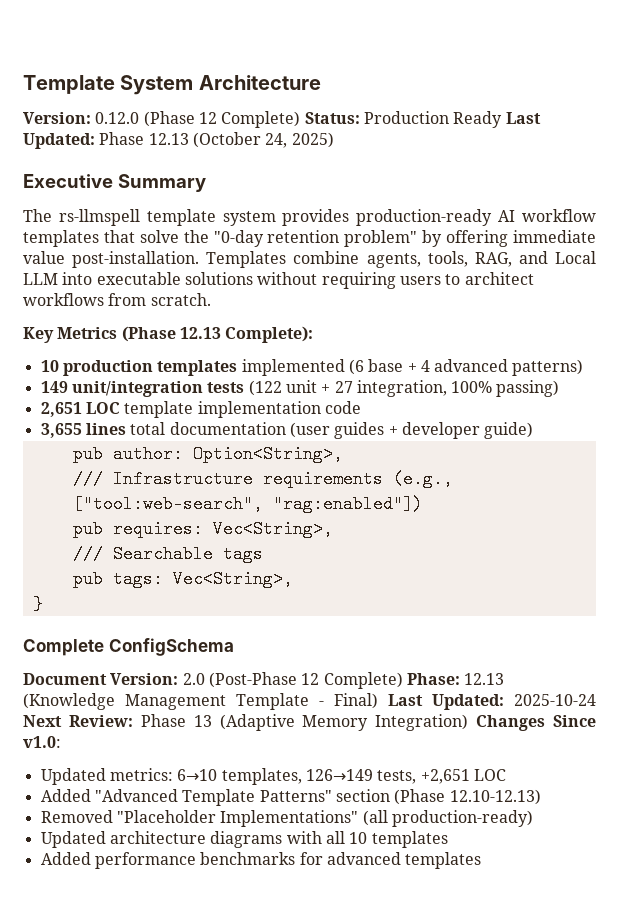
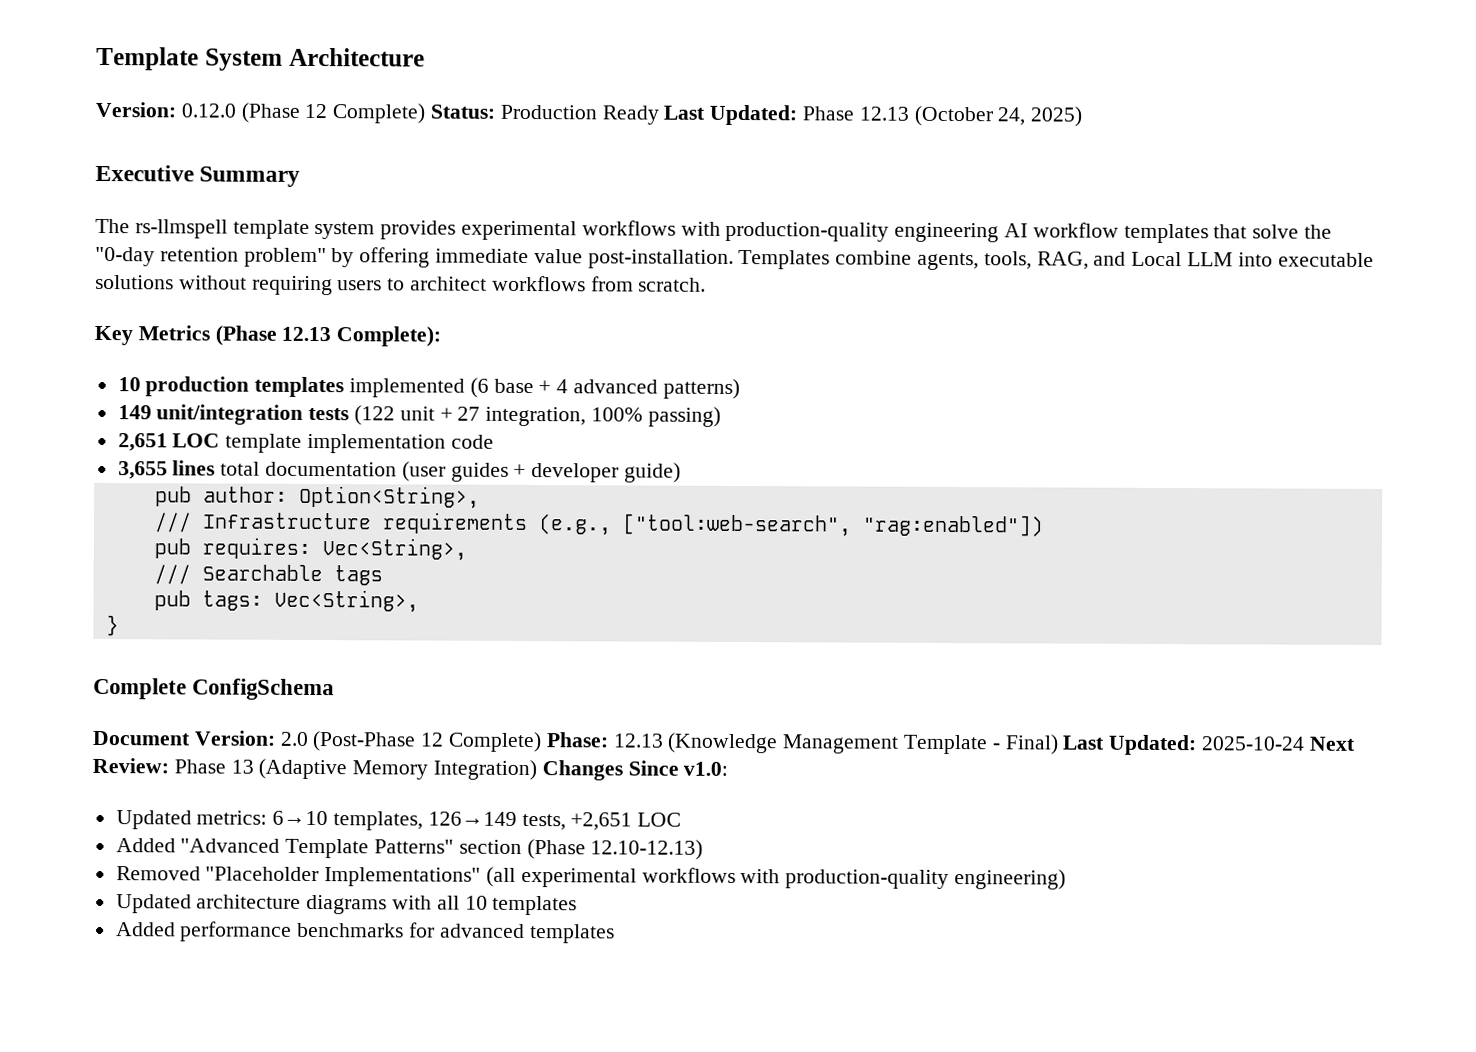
- The rs-llmspell template system provides production-ready AI workflow templates that solve the "0-day retention problem" by offering immediate value post-installation.
+ The rs-llmspell template system provides experimental workflows with production-quality engineering AI workflow templates that solve the "0-day retention problem" by offering immediate value post-installation.
- Removed "Placeholder Implementations" (all production-ready)
+ Removed "Placeholder Implementations" (all experimental workflows with production-quality engineering)

